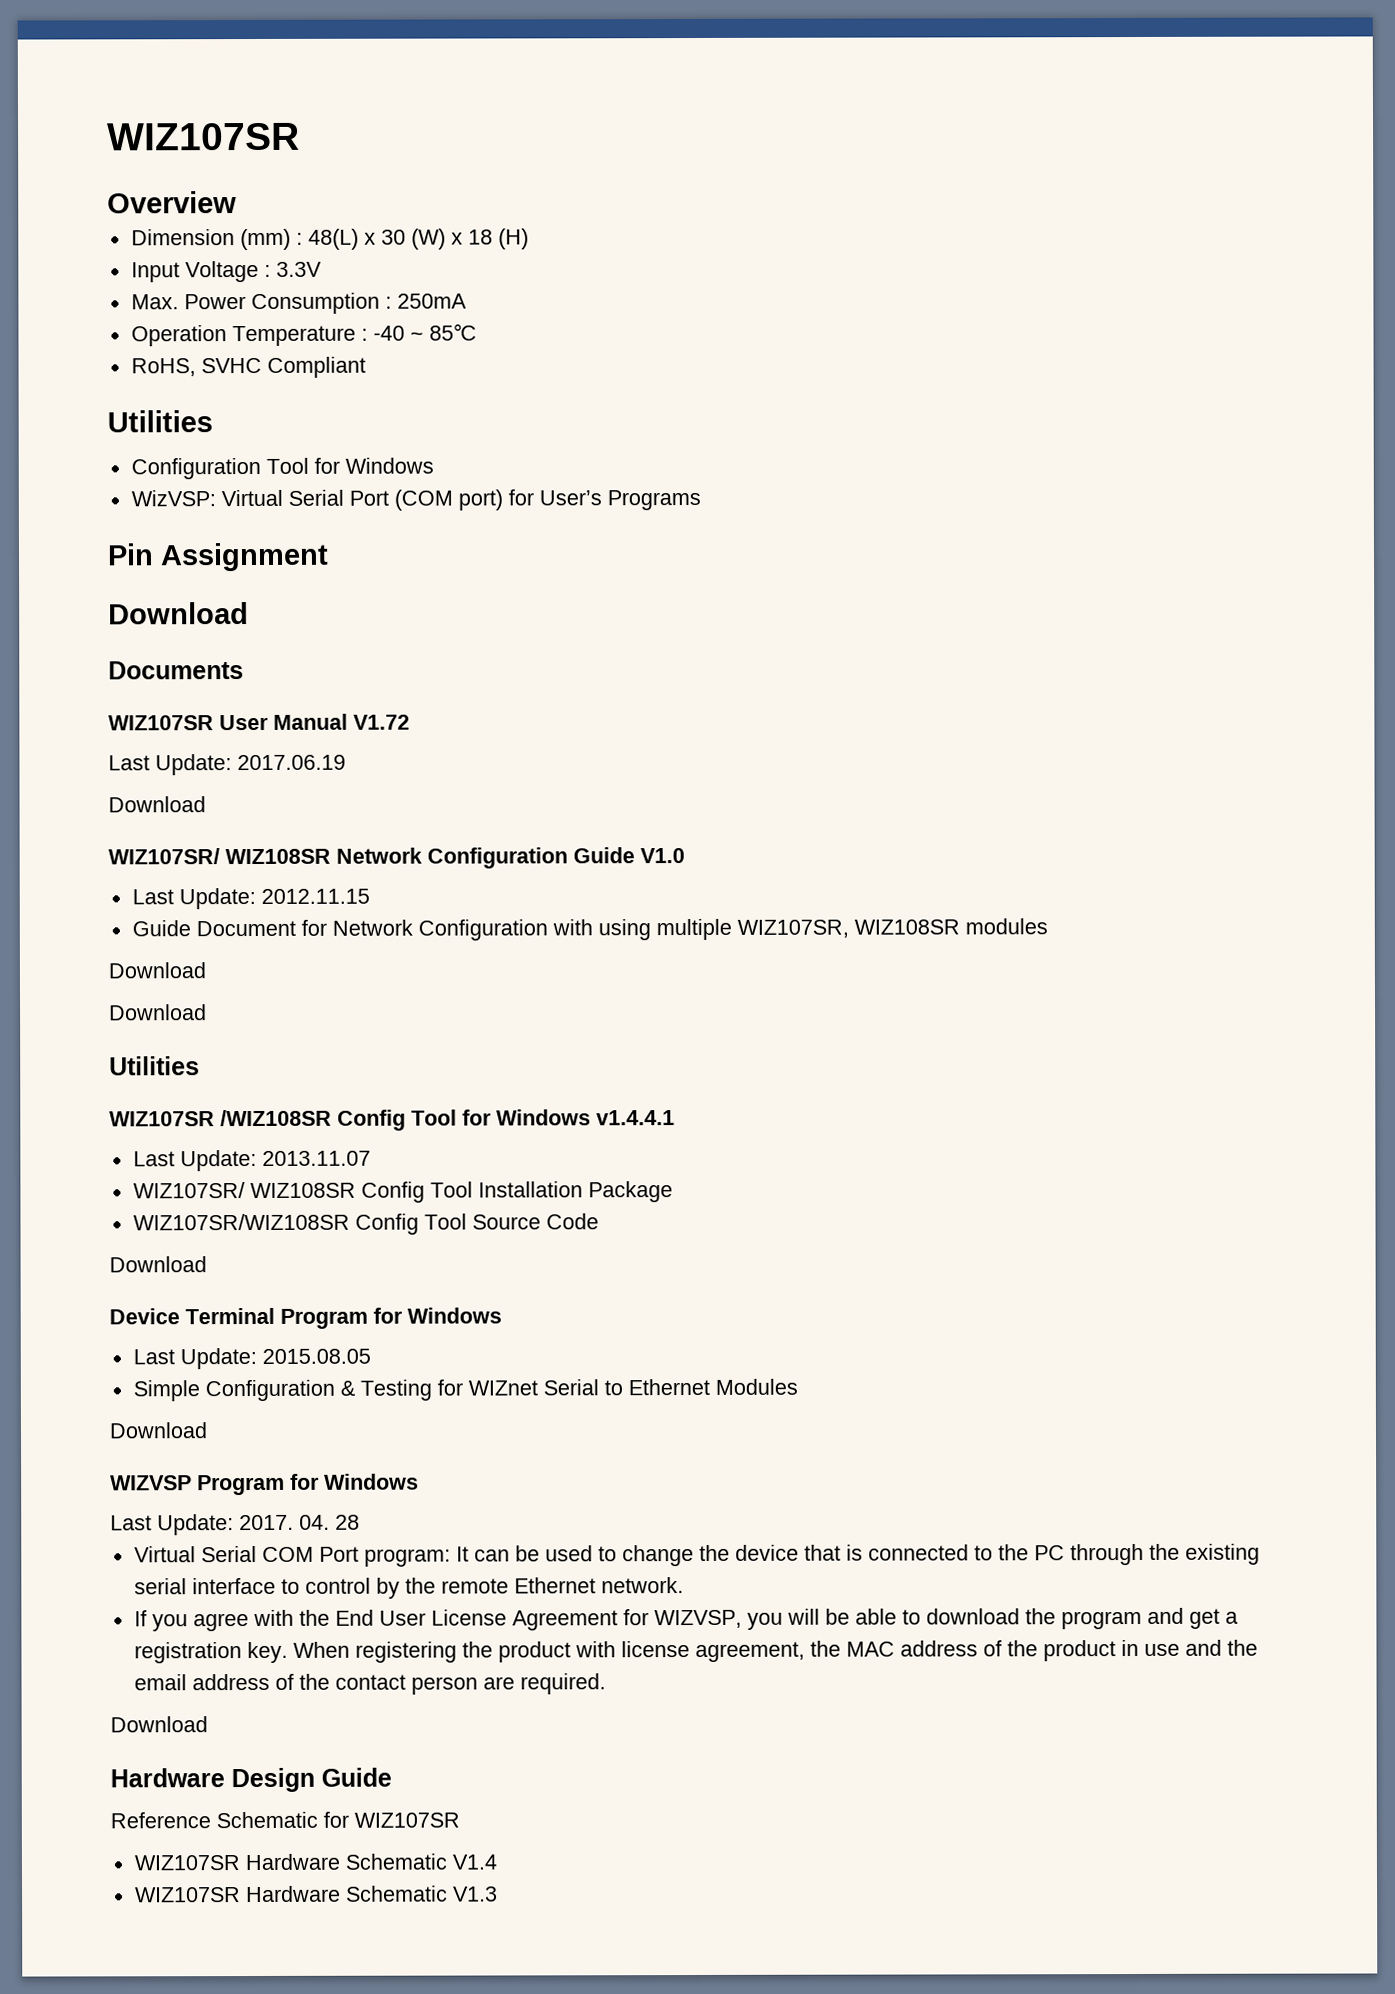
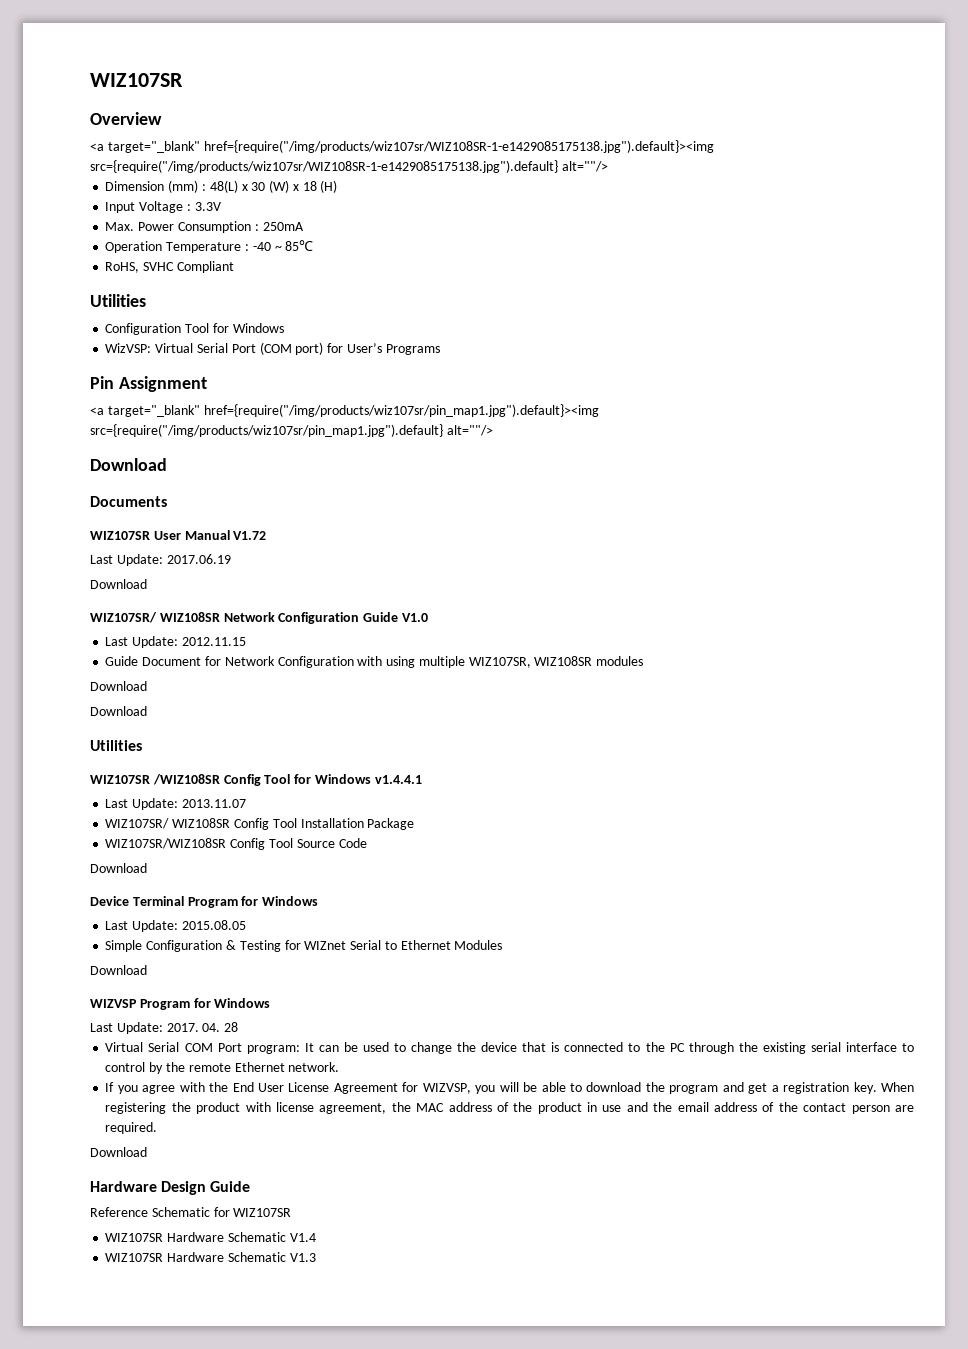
+ <a target="_blank" href={require("/img/products/wiz107sr/WIZ108SR-1-e1429085175138.jpg").default}><img src={require("/img/products/wiz107sr/WIZ108SR-1-e1429085175138.jpg").default} alt=""/>
+ <a target="_blank" href={require("/img/products/wiz107sr/pin_map1.jpg").default}><img src={require("/img/products/wiz107sr/pin_map1.jpg").default} alt=""/>

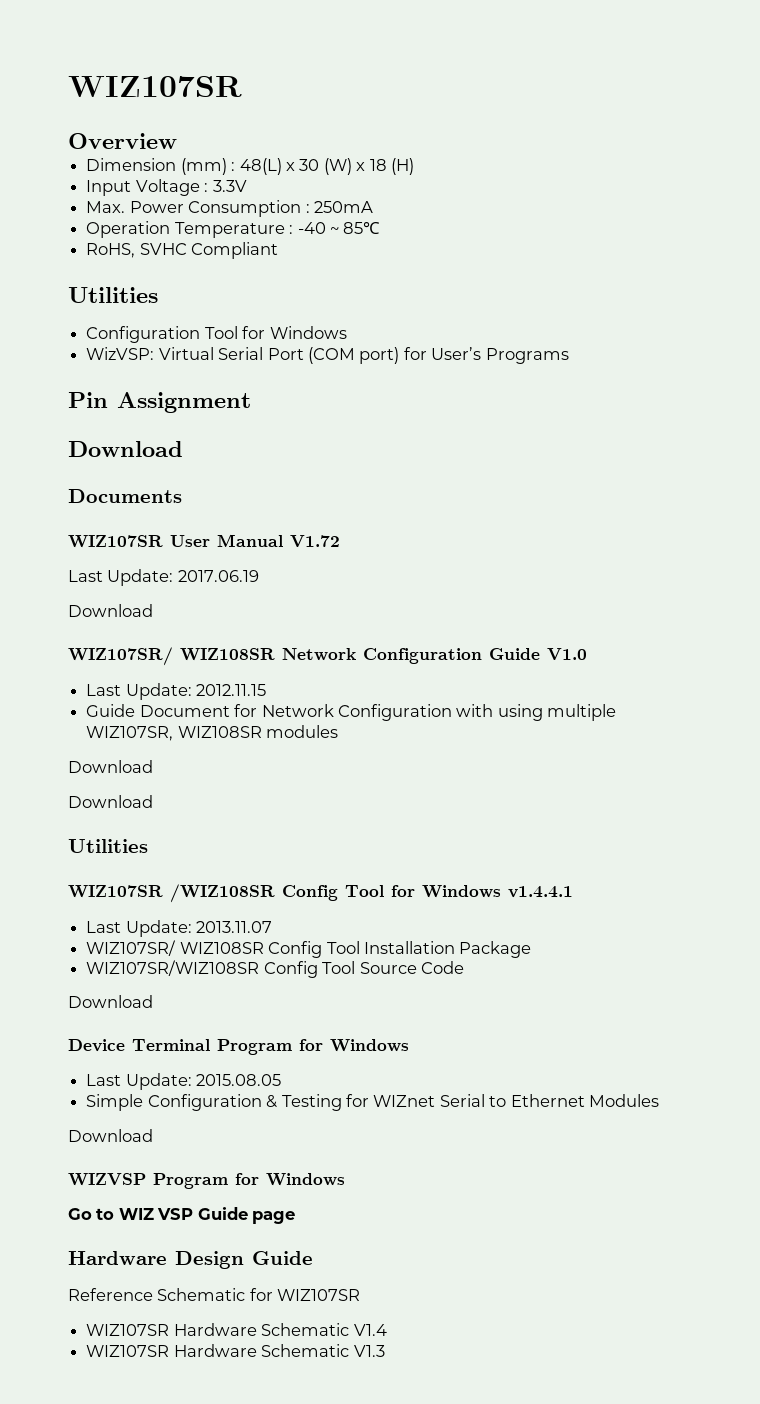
- <a target="_blank" href={require("/img/products/wiz107sr/WIZ108SR-1-e1429085175138.jpg").default}><img src={require("/img/products/wiz107sr/WIZ108SR-1-e1429085175138.jpg").default} alt=""/>
- <a target="_blank" href={require("/img/products/wiz107sr/pin_map1.jpg").default}><img src={require("/img/products/wiz107sr/pin_map1.jpg").default} alt=""/>
- Last Update: 2017. 04. 28
- Virtual Serial COM Port program: It can be used to change the device that is connected to the PC through the existing serial interface to control by the remote Ethernet network.
- If you agree with the End User License Agreement for WIZVSP, you will be able to download the program and get a registration key. When registering the product with license agreement, the MAC address of the product in use and the email address of the contact person are required.
- Download
+ Go to WIZ VSP Guide page

